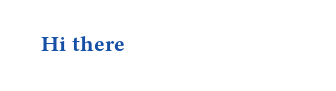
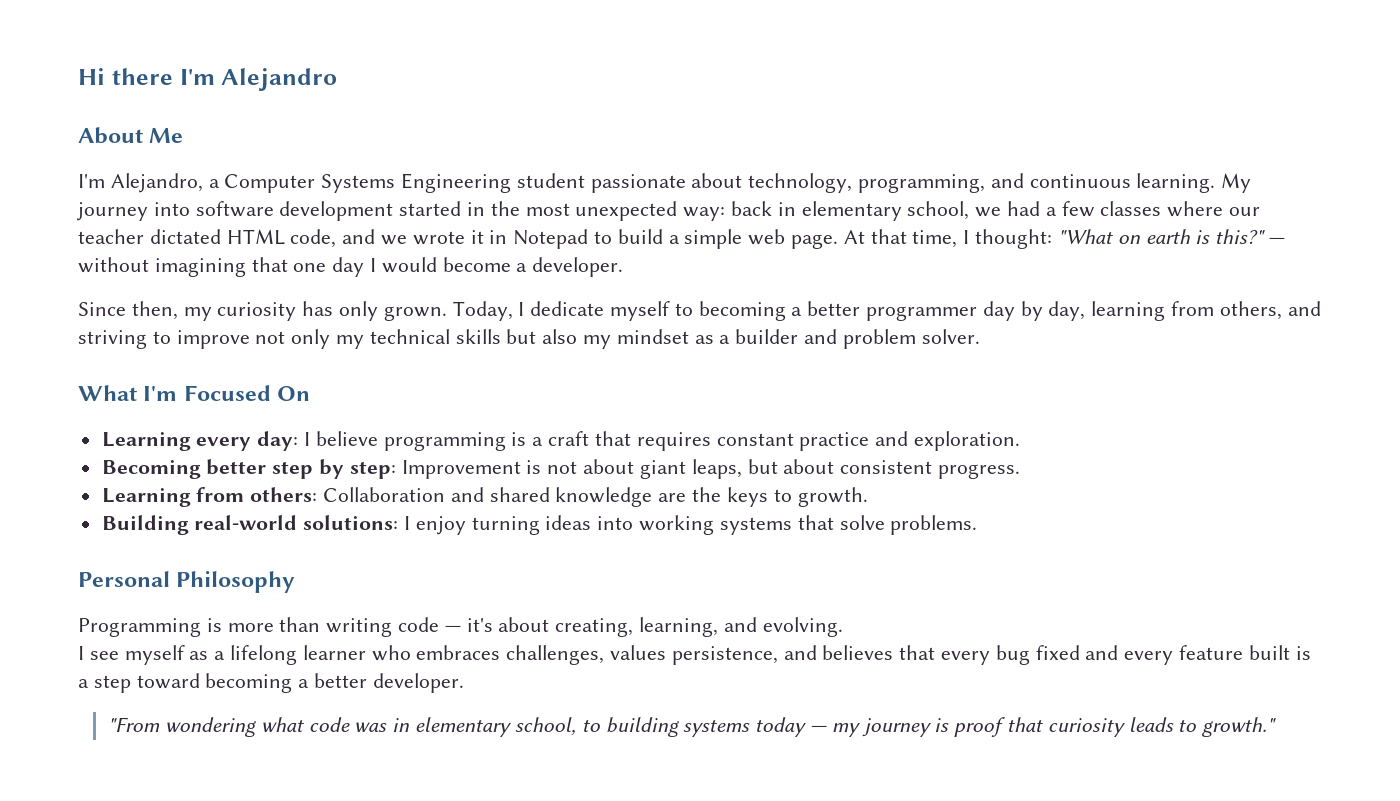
- Hi there
+ Hi there I'm Alejandro
+ About Me
+ I'm Alejandro, a Computer Systems Engineering student passionate about technology, programming, and continuous learning. My journey into software development started in the most unexpected way: back in elementary school, we had a few classes where our teacher dictated HTML code, and we wrote it in Notepad to build a simple web page. At that time, I thought: "What on earth is this?" — without imagining that one day I would become a developer.
+ Since then, my curiosity has only grown. Today, I dedicate myself to becoming a better programmer day by day, learning from others, and striving to improve not only my technical skills but also my mindset as a builder and problem solver.
+ What I'm Focused On
+ Learning every day: I believe programming is a craft that requires constant practice and exploration.
+ Becoming better step by step: Improvement is not about giant leaps, but about consistent progress.
+ Learning from others: Collaboration and shared knowledge are the keys to growth.
+ Building real-world solutions: I enjoy turning ideas into working systems that solve problems.
+ Personal Philosophy
+ Programming is more than writing code — it's about creating, learning, and evolving.
+ I see myself as a lifelong learner who embraces challenges, values persistence, and believes that every bug fixed and every feature built is a step toward becoming a better developer.
+ "From wondering what code was in elementary school, to building systems today — my journey is proof that curiosity leads to growth."

